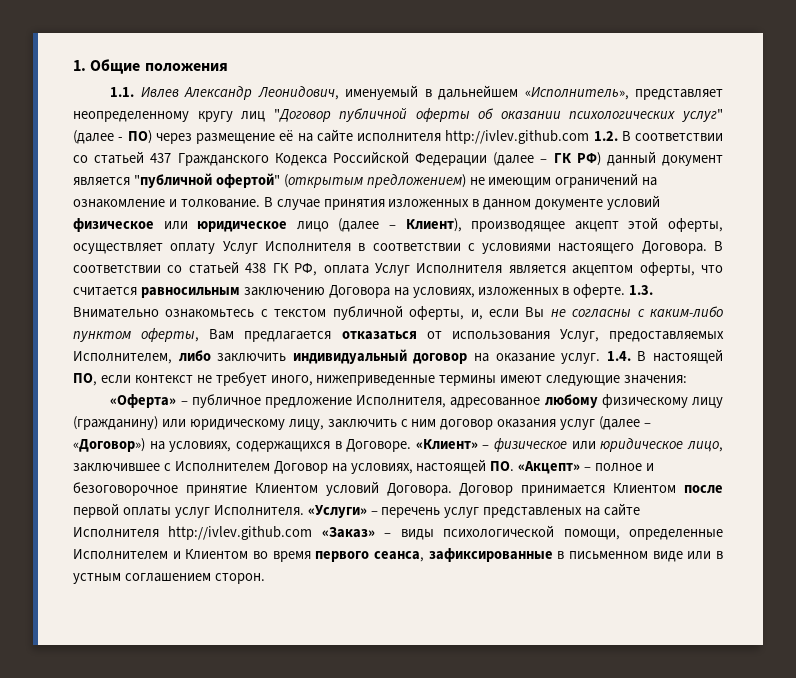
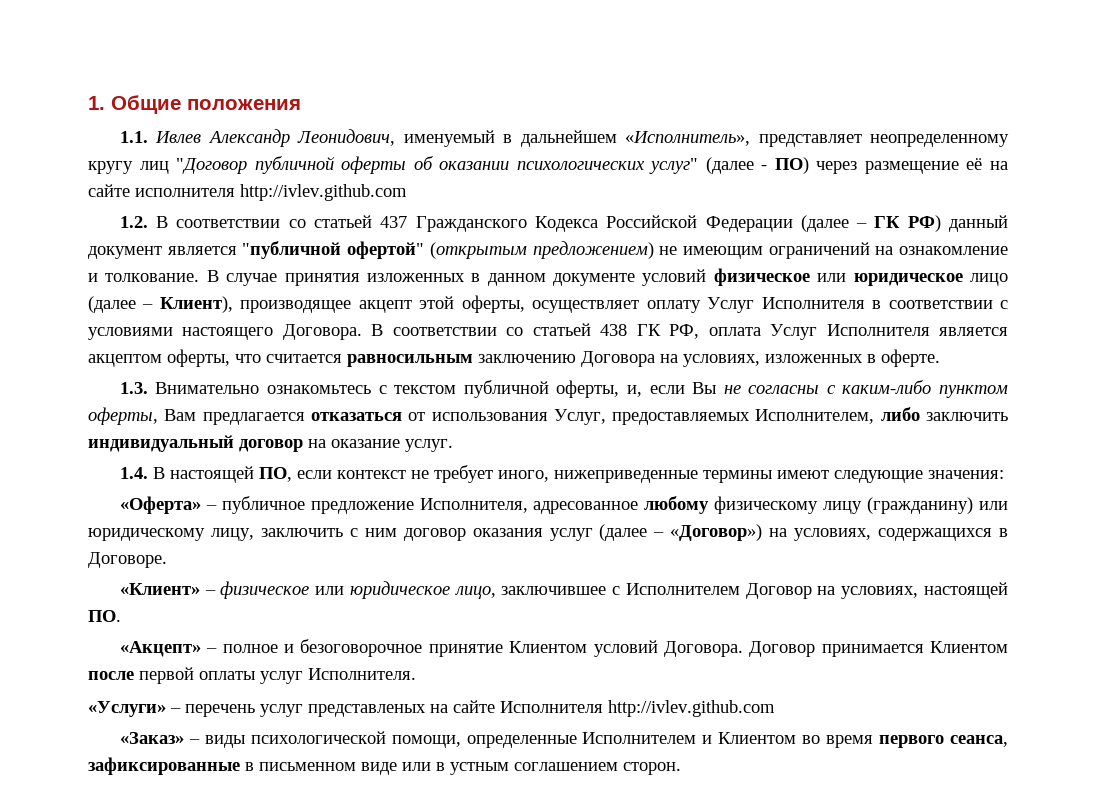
- 1.1. Ивлев Александр Леонидович, именуемый в дальнейшем «Исполнитель», представляет неопределенному кругу лиц "Договор публичной оферты об оказании психологических услуг" (далее - ПО) через размещение её на сайте исполнителя http://ivlev.github.com 1.2. В соответствии со статьей 437 Гражданского Кодекса Российской Федерации (далее – ГК РФ) данный документ является "публичной офертой" (открытым предложением) не имеющим ограничений на ознакомление и толкование.
+ 1.1. Ивлев Александр Леонидович, именуемый в дальнейшем «Исполнитель», представляет неопределенному кругу лиц "Договор публичной оферты об оказании психологических услуг" (далее - ПО) через размещение её на сайте исполнителя http://ivlev.github.com
+ 1.2. В соответствии со статьей 437 Гражданского Кодекса Российской Федерации (далее – ГК РФ) данный документ является "публичной офертой" (открытым предложением) не имеющим ограничений на ознакомление и толкование.
- В соответствии со статьей 438 ГК РФ, оплата Услуг Исполнителя является акцептом оферты, что считается равносильным заключению Договора на условиях, изложенных в оферте. 1.3. Внимательно ознакомьтесь с текстом публичной оферты, и, если Вы не согласны с каким-либо пунктом оферты, Вам предлагается отказаться от использования Услуг, предоставляемых Исполнителем, либо заключить индивидуальный договор на оказание услуг. 1.4. В настоящей ПО, если контекст не требует иного, нижеприведенные термины имеют следующие значения:
+ В соответствии со статьей 438 ГК РФ, оплата Услуг Исполнителя является акцептом оферты, что считается равносильным заключению Договора на условиях, изложенных в оферте.
+ 1.3. Внимательно ознакомьтесь с текстом публичной оферты, и, если Вы не согласны с каким-либо пунктом оферты, Вам предлагается отказаться от использования Услуг, предоставляемых Исполнителем, либо заключить индивидуальный договор на оказание услуг.
+ 1.4. В настоящей ПО, если контекст не требует иного, нижеприведенные термины имеют следующие значения:
- «Оферта» – публичное предложение Исполнителя, адресованное любому физическому лицу (гражданину) или юридическому лицу, заключить с ним договор оказания услуг (далее – «Договор») на условиях, содержащихся в Договоре. «Клиент» – физическое или юридическое лицо, заключившее с Исполнителем Договор на условиях, настоящей ПО. «Акцепт» – полное и безоговорочное принятие Клиентом условий Договора.
+ «Оферта» – публичное предложение Исполнителя, адресованное любому физическому лицу (гражданину) или юридическому лицу, заключить с ним договор оказания услуг (далее – «Договор») на условиях, содержащихся в Договоре.
+ «Клиент» – физическое или юридическое лицо, заключившее с Исполнителем Договор на условиях, настоящей ПО.
+ «Акцепт» – полное и безоговорочное принятие Клиентом условий Договора.
- Договор принимается Клиентом после первой оплаты услуг Исполнителя. «Услуги» – перечень услуг представленых на сайте Исполнителя http://ivlev.github.com «Заказ» – виды психологической помощи, определенные Исполнителем и Клиентом во время первого сеанса, зафиксированные в письменном виде или в устным соглашением сторон.
+ Договор принимается Клиентом после первой оплаты услуг Исполнителя.
+ «Услуги» – перечень услуг представленых на сайте Исполнителя http://ivlev.github.com
+ «Заказ» – виды психологической помощи, определенные Исполнителем и Клиентом во время первого сеанса, зафиксированные в письменном виде или в устным соглашением сторон.

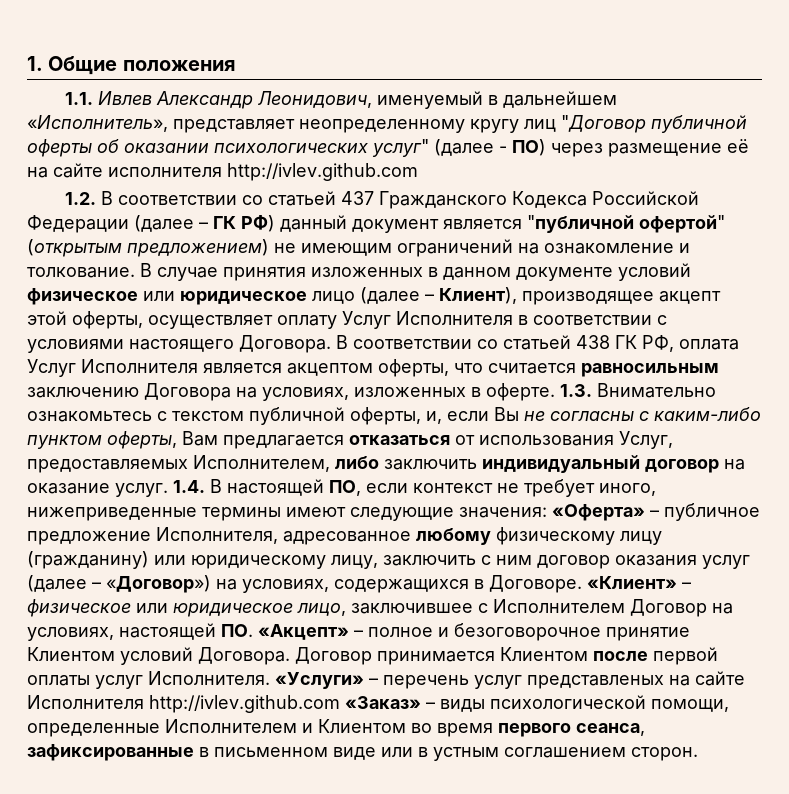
- В соответствии со статьей 438 ГК РФ, оплата Услуг Исполнителя является акцептом оферты, что считается равносильным заключению Договора на условиях, изложенных в оферте.
- 1.3. Внимательно ознакомьтесь с текстом публичной оферты, и, если Вы не согласны с каким-либо пунктом оферты, Вам предлагается отказаться от использования Услуг, предоставляемых Исполнителем, либо заключить индивидуальный договор на оказание услуг.
- 1.4. В настоящей ПО, если контекст не требует иного, нижеприведенные термины имеют следующие значения:
- «Оферта» – публичное предложение Исполнителя, адресованное любому физическому лицу (гражданину) или юридическому лицу, заключить с ним договор оказания услуг (далее – «Договор») на условиях, содержащихся в Договоре.
- «Клиент» – физическое или юридическое лицо, заключившее с Исполнителем Договор на условиях, настоящей ПО.
- «Акцепт» – полное и безоговорочное принятие Клиентом условий Договора.
+ В соответствии со статьей 438 ГК РФ, оплата Услуг Исполнителя является акцептом оферты, что считается равносильным заключению Договора на условиях, изложенных в оферте. 1.3. Внимательно ознакомьтесь с текстом публичной оферты, и, если Вы не согласны с каким-либо пунктом оферты, Вам предлагается отказаться от использования Услуг, предоставляемых Исполнителем, либо заключить индивидуальный договор на оказание услуг. 1.4. В настоящей ПО, если контекст не требует иного, нижеприведенные термины имеют следующие значения: «Оферта» – публичное предложение Исполнителя, адресованное любому физическому лицу (гражданину) или юридическому лицу, заключить с ним договор оказания услуг (далее – «Договор») на условиях, содержащихся в Договоре. «Клиент» – физическое или юридическое лицо, заключившее с Исполнителем Договор на условиях, настоящей ПО. «Акцепт» – полное и безоговорочное принятие Клиентом условий Договора.
- Договор принимается Клиентом после первой оплаты услуг Исполнителя.
- «Услуги» – перечень услуг представленых на сайте Исполнителя http://ivlev.github.com
- «Заказ» – виды психологической помощи, определенные Исполнителем и Клиентом во время первого сеанса, зафиксированные в письменном виде или в устным соглашением сторон.
+ Договор принимается Клиентом после первой оплаты услуг Исполнителя. «Услуги» – перечень услуг представленых на сайте Исполнителя http://ivlev.github.com «Заказ» – виды психологической помощи, определенные Исполнителем и Клиентом во время первого сеанса, зафиксированные в письменном виде или в устным соглашением сторон.

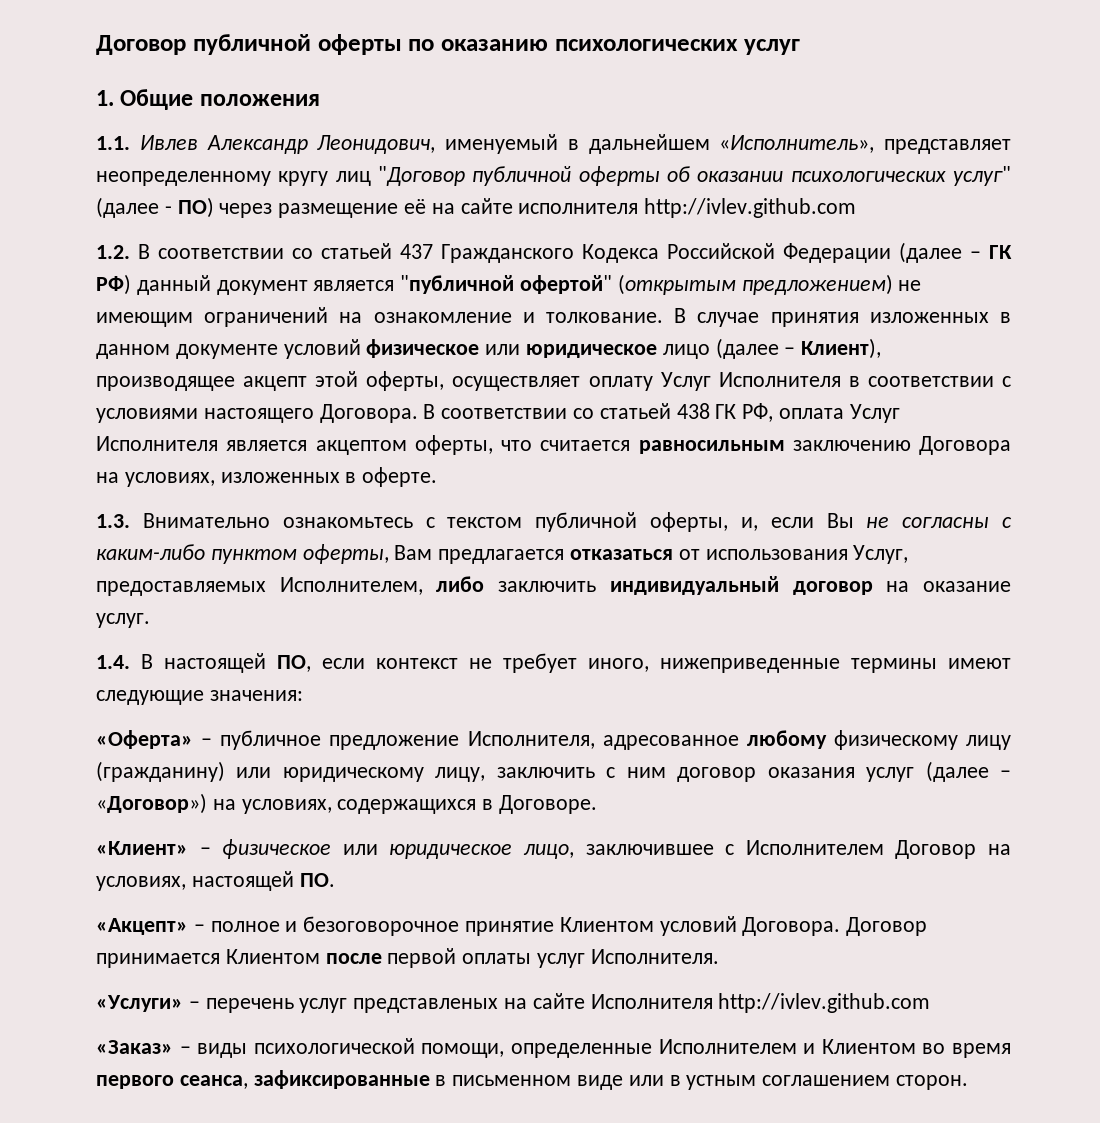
+ Договор публичной оферты по оказанию психологических услуг
- В соответствии со статьей 438 ГК РФ, оплата Услуг Исполнителя является акцептом оферты, что считается равносильным заключению Договора на условиях, изложенных в оферте. 1.3. Внимательно ознакомьтесь с текстом публичной оферты, и, если Вы не согласны с каким-либо пунктом оферты, Вам предлагается отказаться от использования Услуг, предоставляемых Исполнителем, либо заключить индивидуальный договор на оказание услуг. 1.4. В настоящей ПО, если контекст не требует иного, нижеприведенные термины имеют следующие значения: «Оферта» – публичное предложение Исполнителя, адресованное любому физическому лицу (гражданину) или юридическому лицу, заключить с ним договор оказания услуг (далее – «Договор») на условиях, содержащихся в Договоре. «Клиент» – физическое или юридическое лицо, заключившее с Исполнителем Договор на условиях, настоящей ПО. «Акцепт» – полное и безоговорочное принятие Клиентом условий Договора.
+ В соответствии со статьей 438 ГК РФ, оплата Услуг Исполнителя является акцептом оферты, что считается равносильным заключению Договора на условиях, изложенных в оферте.
+ 1.3. Внимательно ознакомьтесь с текстом публичной оферты, и, если Вы не согласны с каким-либо пунктом оферты, Вам предлагается отказаться от использования Услуг, предоставляемых Исполнителем, либо заключить индивидуальный договор на оказание услуг.
+ 1.4. В настоящей ПО, если контекст не требует иного, нижеприведенные термины имеют следующие значения:
+ «Оферта» – публичное предложение Исполнителя, адресованное любому физическому лицу (гражданину) или юридическому лицу, заключить с ним договор оказания услуг (далее – «Договор») на условиях, содержащихся в Договоре.
+ «Клиент» – физическое или юридическое лицо, заключившее с Исполнителем Договор на условиях, настоящей ПО.
+ «Акцепт» – полное и безоговорочное принятие Клиентом условий Договора.
- Договор принимается Клиентом после первой оплаты услуг Исполнителя. «Услуги» – перечень услуг представленых на сайте Исполнителя http://ivlev.github.com «Заказ» – виды психологической помощи, определенные Исполнителем и Клиентом во время первого сеанса, зафиксированные в письменном виде или в устным соглашением сторон.
+ Договор принимается Клиентом после первой оплаты услуг Исполнителя.
+ «Услуги» – перечень услуг представленых на сайте Исполнителя http://ivlev.github.com
+ «Заказ» – виды психологической помощи, определенные Исполнителем и Клиентом во время первого сеанса, зафиксированные в письменном виде или в устным соглашением сторон.

